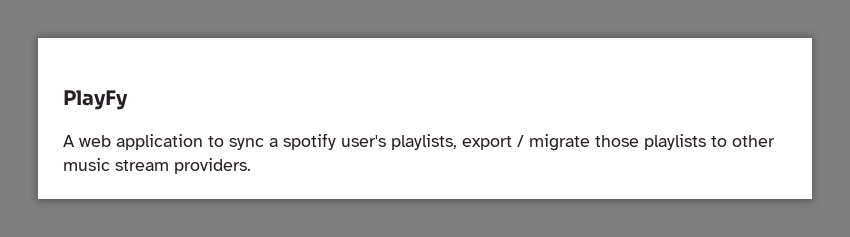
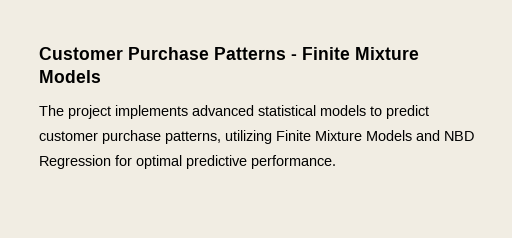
- PlayFy
- A web application to sync a spotify user's playlists, export / migrate those playlists to other music stream providers.
+ Customer Purchase Patterns - Finite Mixture Models
+ The project implements advanced statistical models to predict customer purchase patterns, utilizing Finite Mixture Models and NBD Regression for optimal predictive performance.

